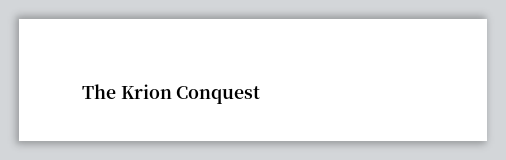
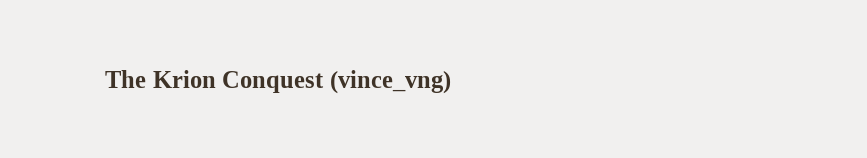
- The Krion Conquest
+ The Krion Conquest (vince_vng)

